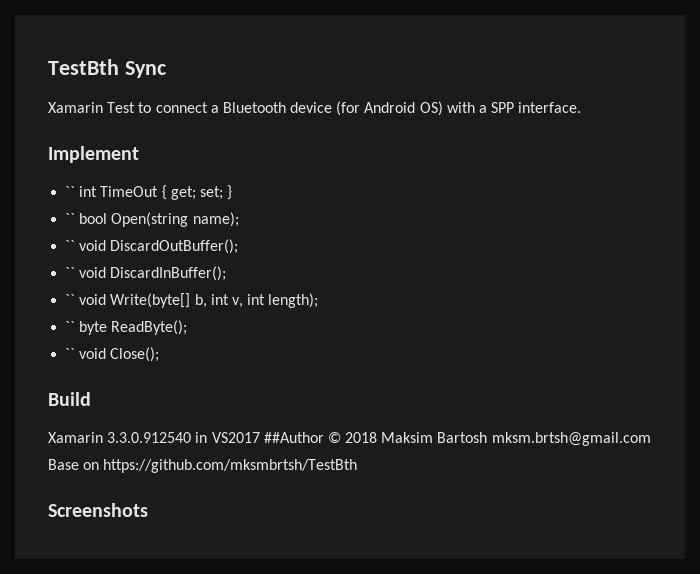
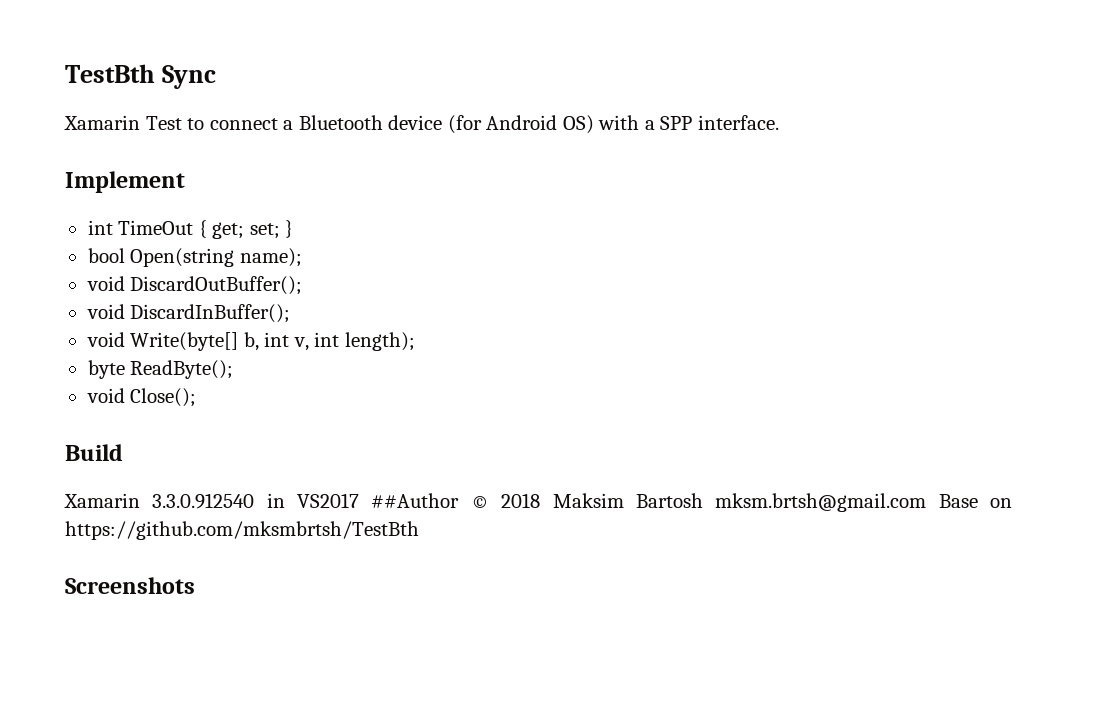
- `` int TimeOut { get; set; }
+ int TimeOut { get; set; }
- `` bool Open(string name);
+ bool Open(string name);
- `` void DiscardOutBuffer();
+ void DiscardOutBuffer();
- `` void DiscardInBuffer();
+ void DiscardInBuffer();
- `` void Write(byte[] b, int v, int length);
+ void Write(byte[] b, int v, int length);
- `` byte ReadByte();
+ byte ReadByte();
- `` void Close();
+ void Close();

